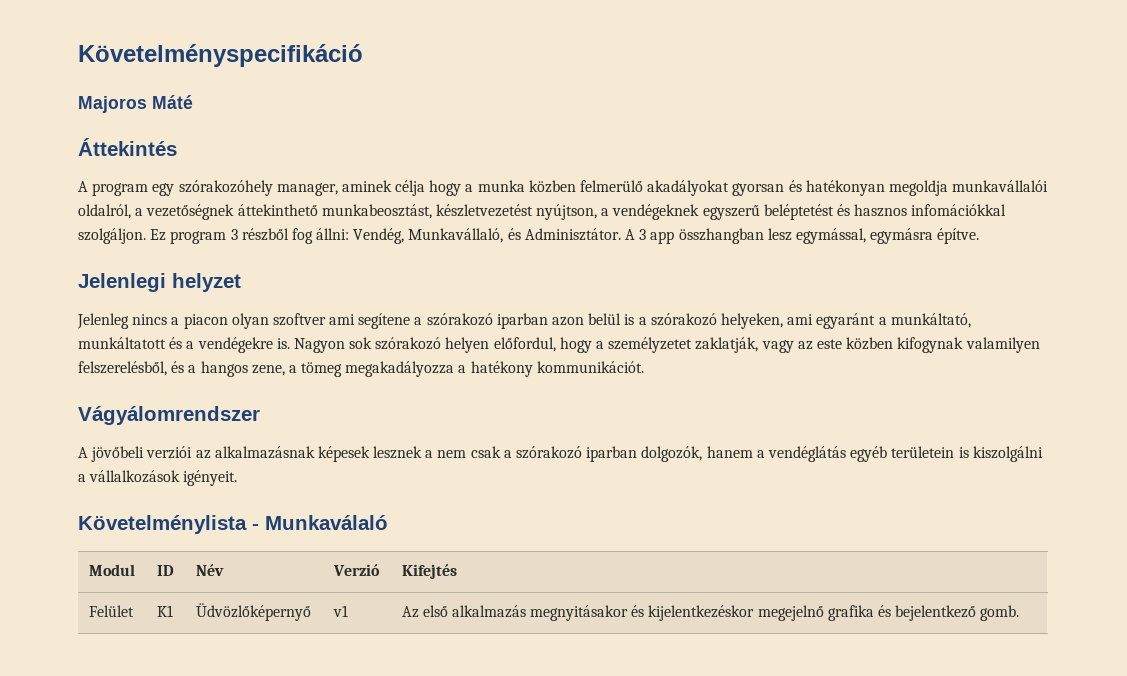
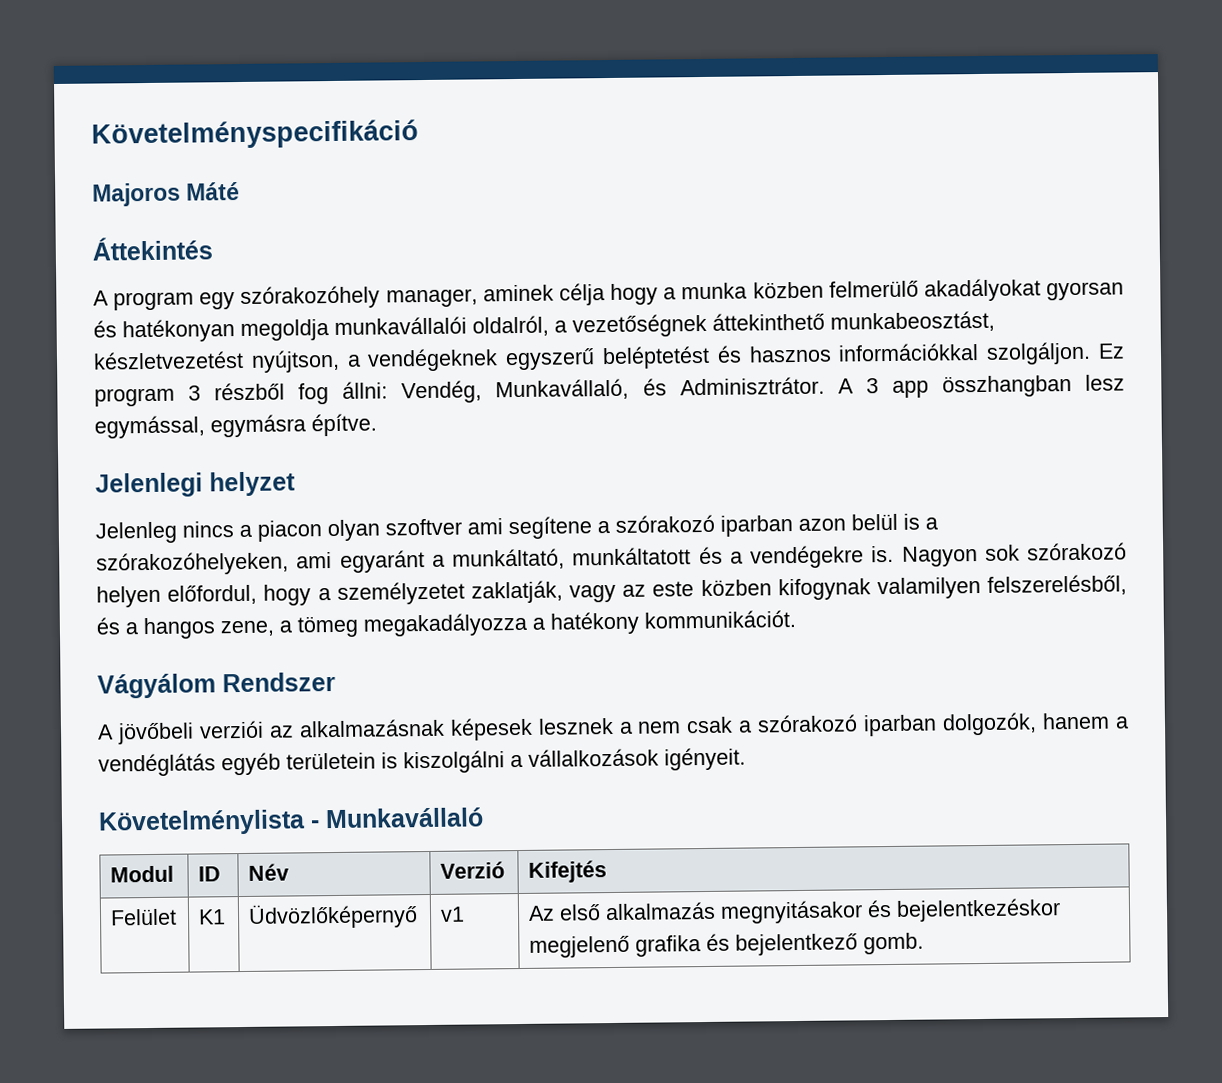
- A program egy szórakozóhely manager, aminek célja hogy a munka közben felmerülő akadályokat gyorsan és hatékonyan megoldja munkavállalói oldalról, a vezetőségnek áttekinthető munkabeosztást, készletvezetést nyújtson, a vendégeknek egyszerű beléptetést és hasznos infomációkkal szolgáljon.
+ A program egy szórakozóhely manager, aminek célja hogy a munka közben felmerülő akadályokat gyorsan és hatékonyan megoldja munkavállalói oldalról, a vezetőségnek áttekinthető munkabeosztást, készletvezetést nyújtson, a vendégeknek egyszerű beléptetést és hasznos információkkal szolgáljon.
- Ez program 3 részből fog állni: Vendég, Munkavállaló, és Adminisztátor.
+ Ez program 3 részből fog állni: Vendég, Munkavállaló, és Adminisztrátor.
- Jelenleg nincs a piacon olyan szoftver ami segítene a szórakozó iparban azon belül is a szórakozó helyeken, ami egyaránt a munkáltató, munkáltatott és a vendégekre is.
+ Jelenleg nincs a piacon olyan szoftver ami segítene a szórakozó iparban azon belül is a szórakozóhelyeken, ami egyaránt a munkáltató, munkáltatott és a vendégekre is.
- Vágyálomrendszer
+ Vágyálom Rendszer
- Követelménylista - Munkaválaló
+ Követelménylista - Munkavállaló
- Felület | K1 | Üdvözlőképernyő | v1 | Az első alkalmazás megnyitásakor és kijelentkezéskor megejelnő grafika és bejelentkező gomb.
+ Felület | K1 | Üdvözlőképernyő | v1 | Az első alkalmazás megnyitásakor és bejelentkezéskor megjelenő grafika és bejelentkező gomb.

